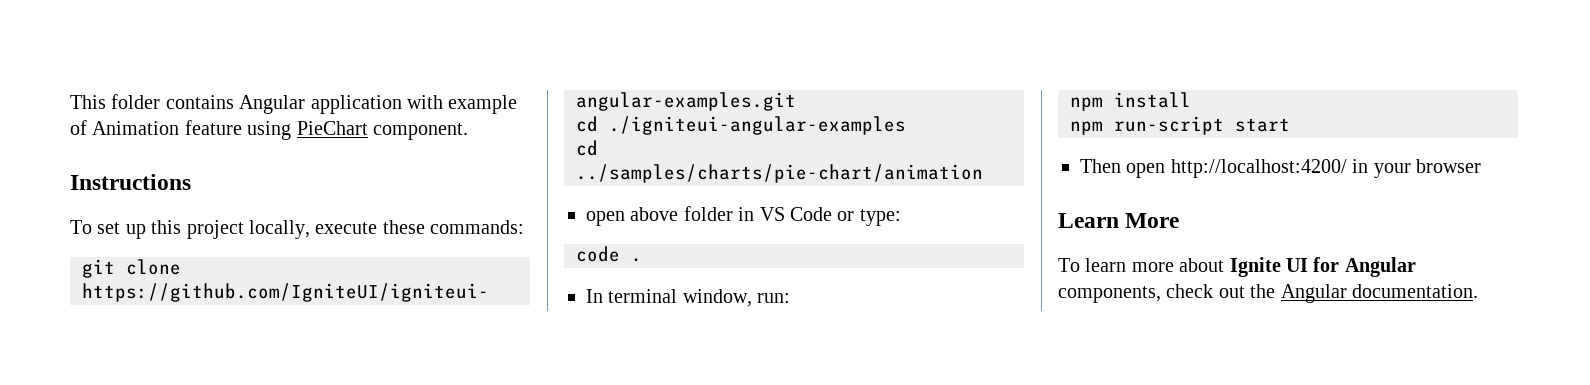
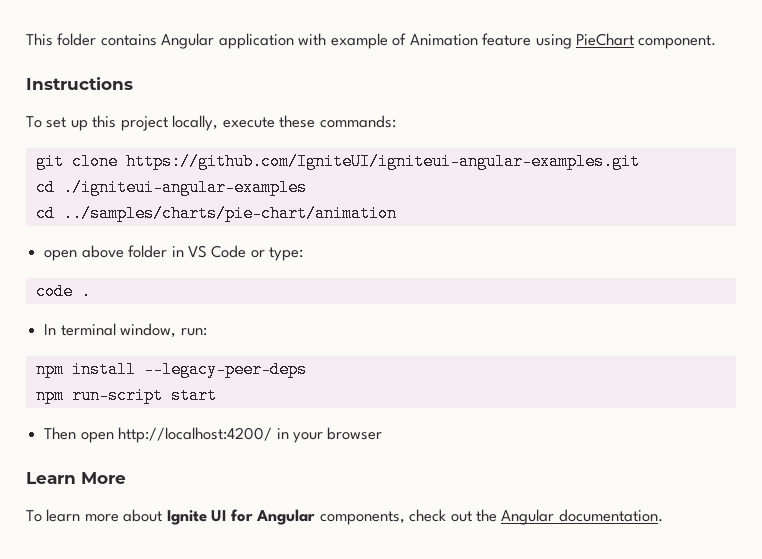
- npm install
+ npm install --legacy-peer-deps

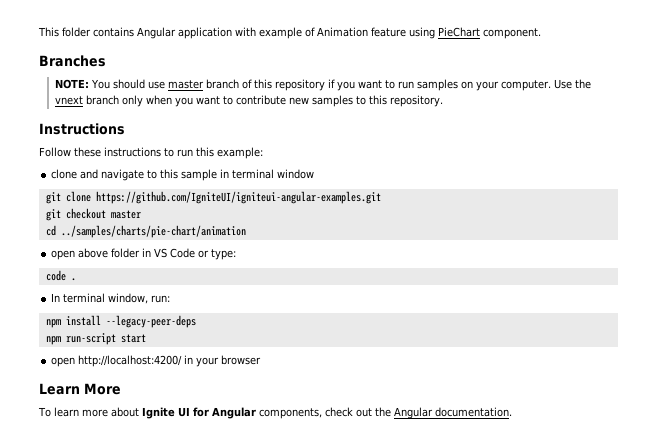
+ Branches
+ NOTE: You should use master branch of this repository if you want to run samples on your computer. Use the vnext branch only when you want to contribute new samples to this repository.
  Instructions
- To set up this project locally, execute these commands:
+ Follow these instructions to run this example:
+ clone and navigate to this sample in terminal window
- cd ./igniteui-angular-examples
+ git checkout master
- Then open http://localhost:4200/ in your browser
+ open http://localhost:4200/ in your browser

